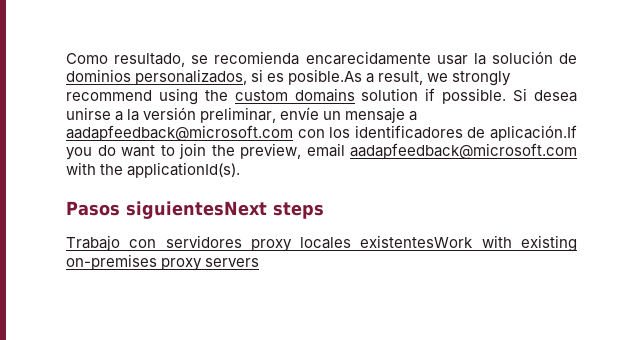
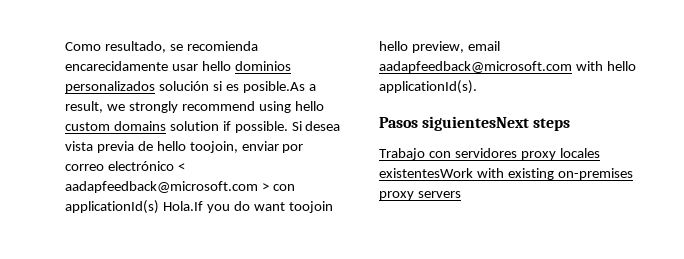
- Como resultado, se recomienda encarecidamente usar la solución de dominios personalizados, si es posible.As a result, we strongly recommend using the custom domains solution if possible.
+ Como resultado, se recomienda encarecidamente usar hello dominios personalizados solución si es posible.As a result, we strongly recommend using hello custom domains solution if possible.
- Si desea unirse a la versión preliminar, envíe un mensaje a aadapfeedback@microsoft.com con los identificadores de aplicación.If you do want to join the preview, email aadapfeedback@microsoft.com with the applicationId(s).
+ Si desea vista previa de hello toojoin, enviar por correo electrónico < aadapfeedback@microsoft.com > con applicationId(s) Hola.If you do want toojoin hello preview, email aadapfeedback@microsoft.com with hello applicationId(s).

